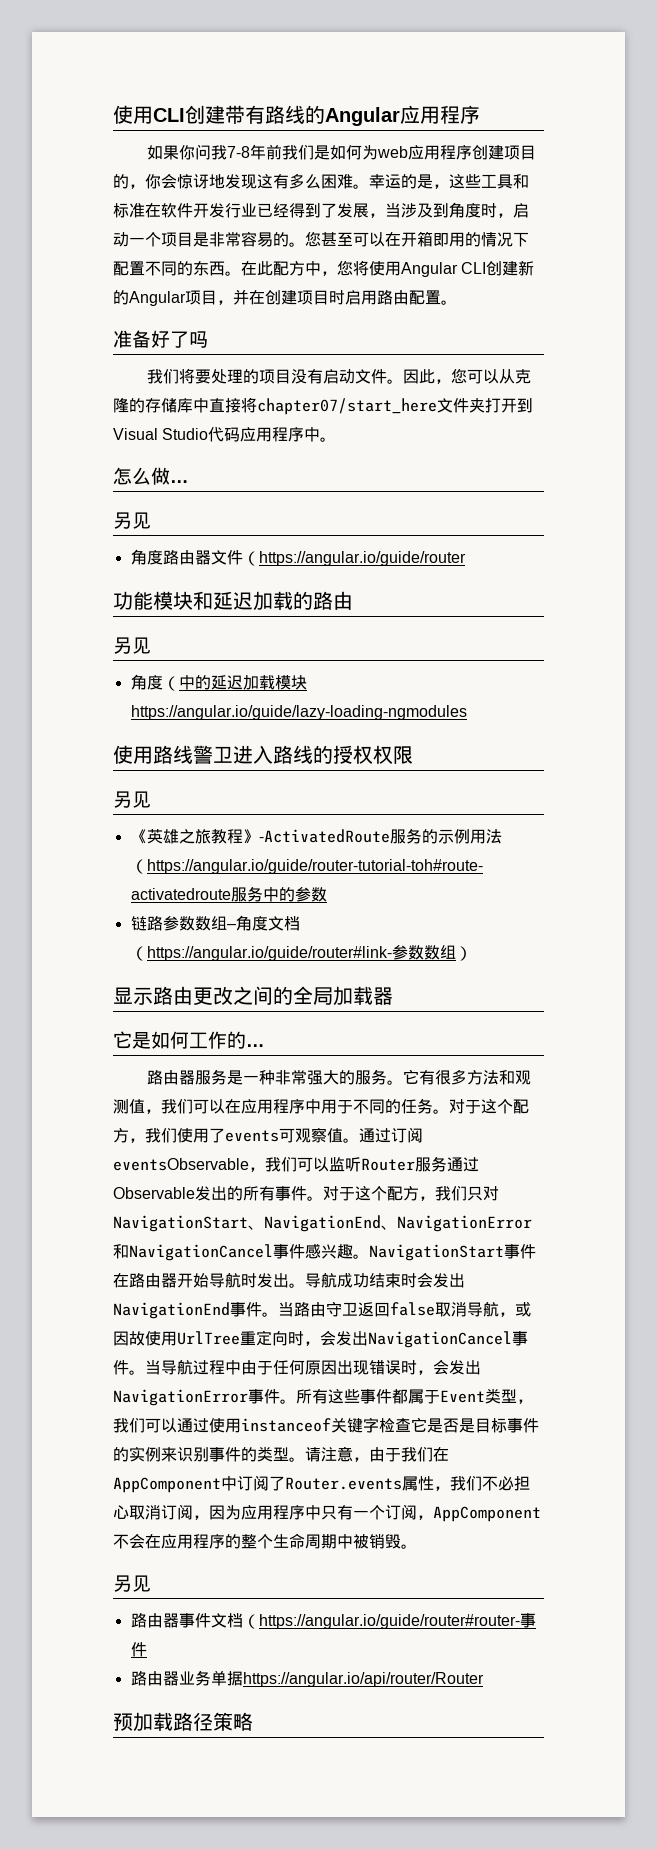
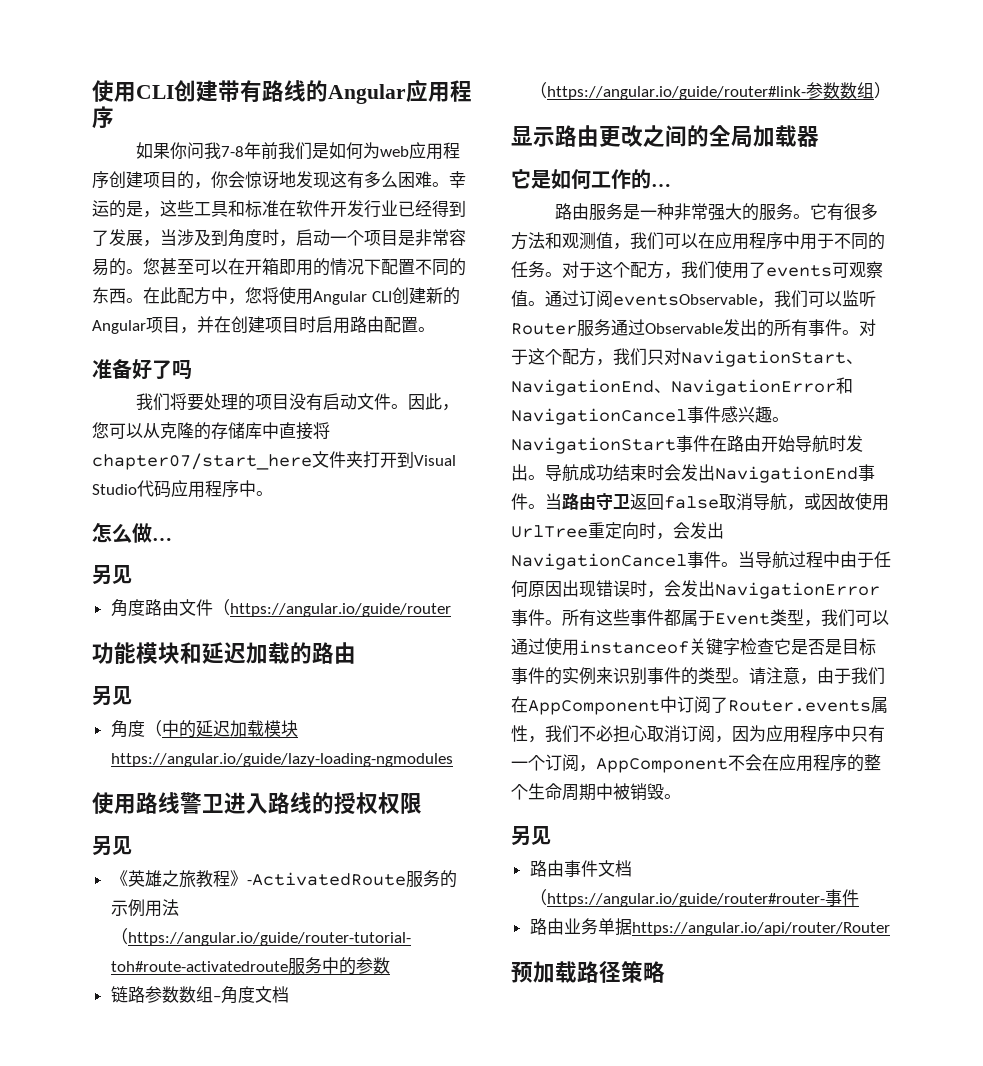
- 角度路由器文件（https://angular.io/guide/router
+ 角度路由文件（https://angular.io/guide/router
- 路由器服务是一种非常强大的服务。
+ 路由服务是一种非常强大的服务。
- NavigationStart事件在路由器开始导航时发出。
+ NavigationStart事件在路由开始导航时发出。
- 路由器事件文档（https://angular.io/guide/router#router-事件
+ 路由事件文档（https://angular.io/guide/router#router-事件
- 路由器业务单据https://angular.io/api/router/Router
+ 路由业务单据https://angular.io/api/router/Router

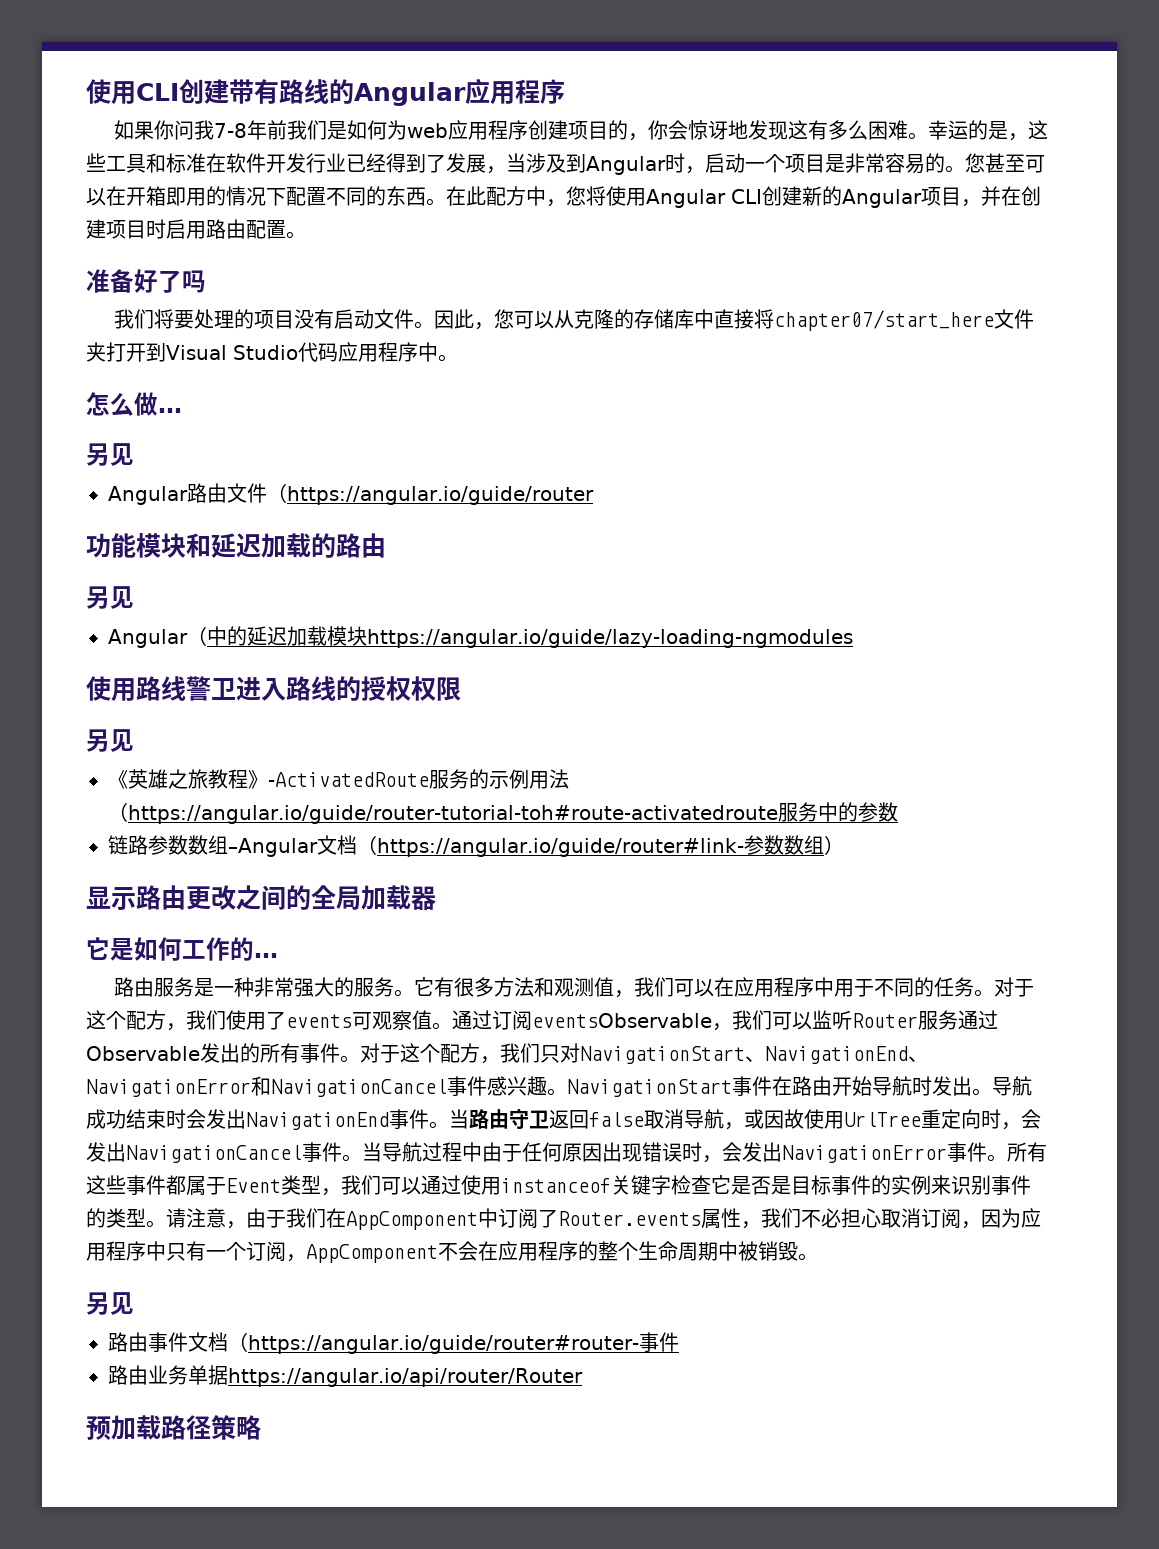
- 幸运的是，这些工具和标准在软件开发行业已经得到了发展，当涉及到角度时，启动一个项目是非常容易的。
+ 幸运的是，这些工具和标准在软件开发行业已经得到了发展，当涉及到Angular时，启动一个项目是非常容易的。
- 角度路由文件（https://angular.io/guide/router
+ Angular路由文件（https://angular.io/guide/router
- 角度（中的延迟加载模块https://angular.io/guide/lazy-loading-ngmodules
+ Angular（中的延迟加载模块https://angular.io/guide/lazy-loading-ngmodules
- 链路参数数组–角度文档（https://angular.io/guide/router#link-参数数组）
+ 链路参数数组–Angular文档（https://angular.io/guide/router#link-参数数组）

